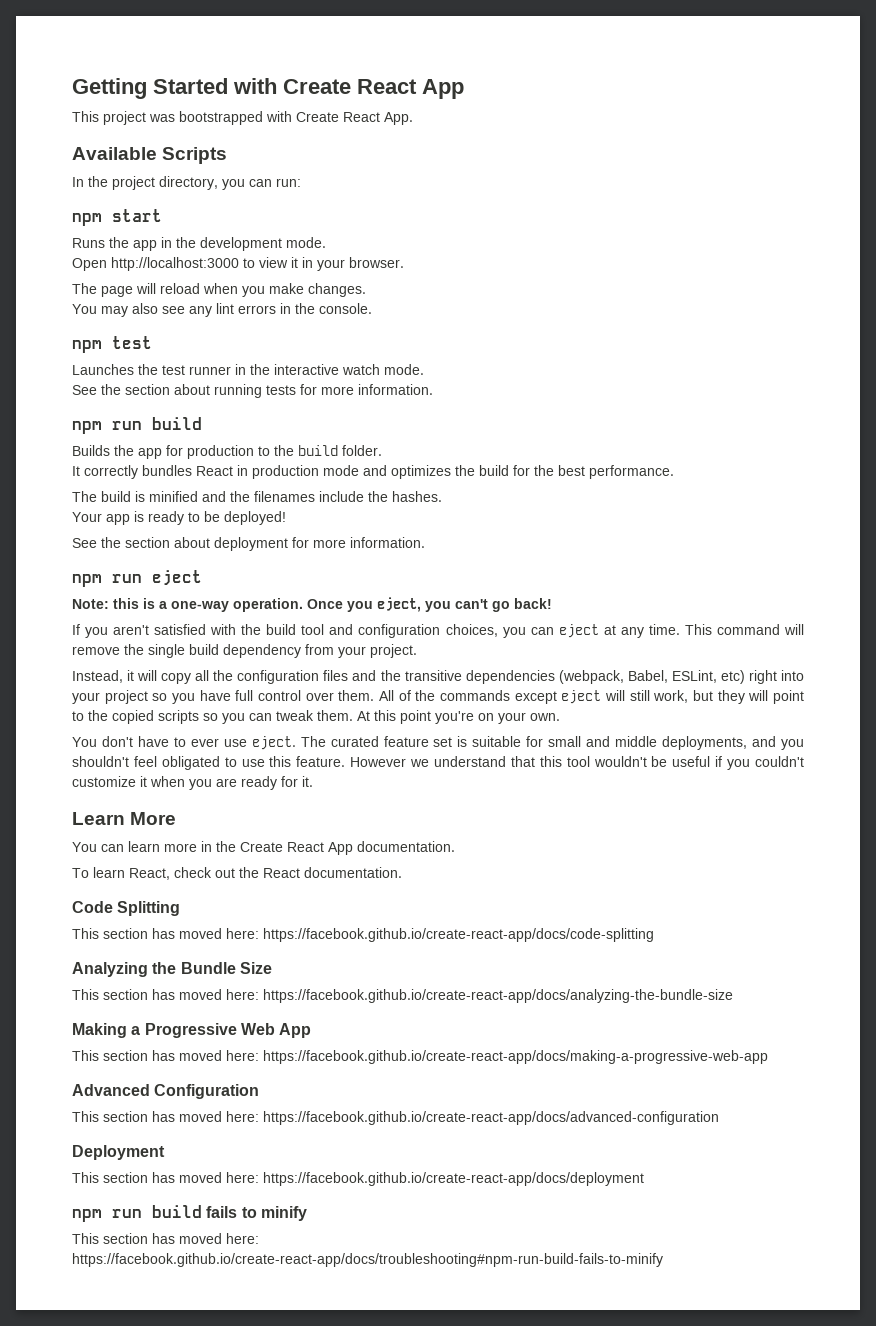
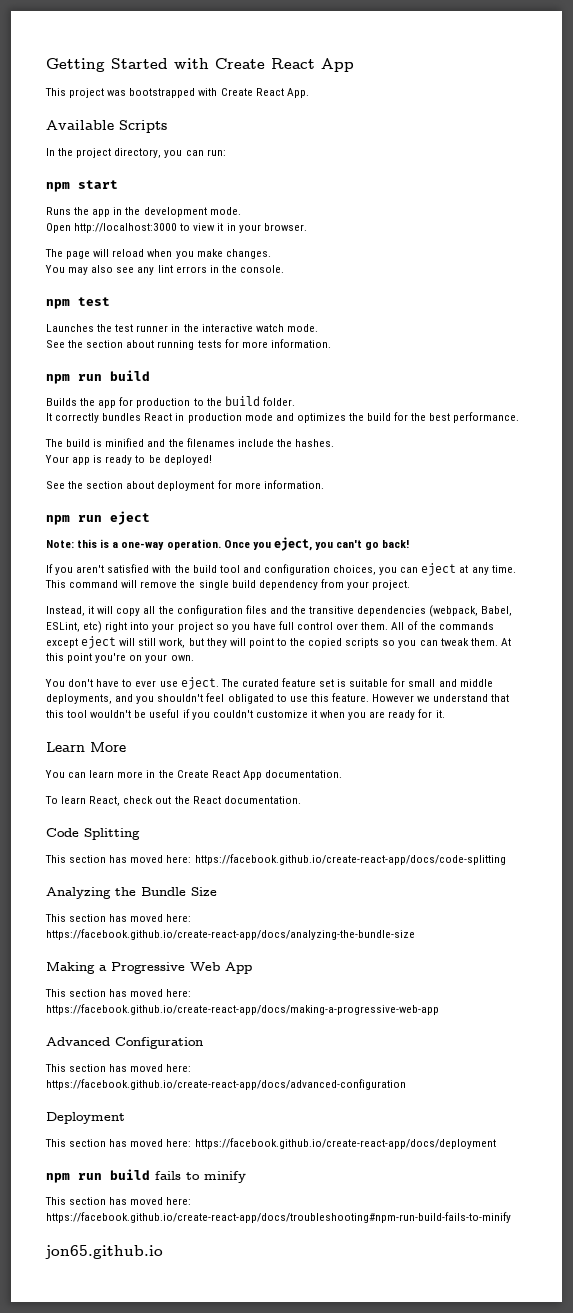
+ jon65.github.io

